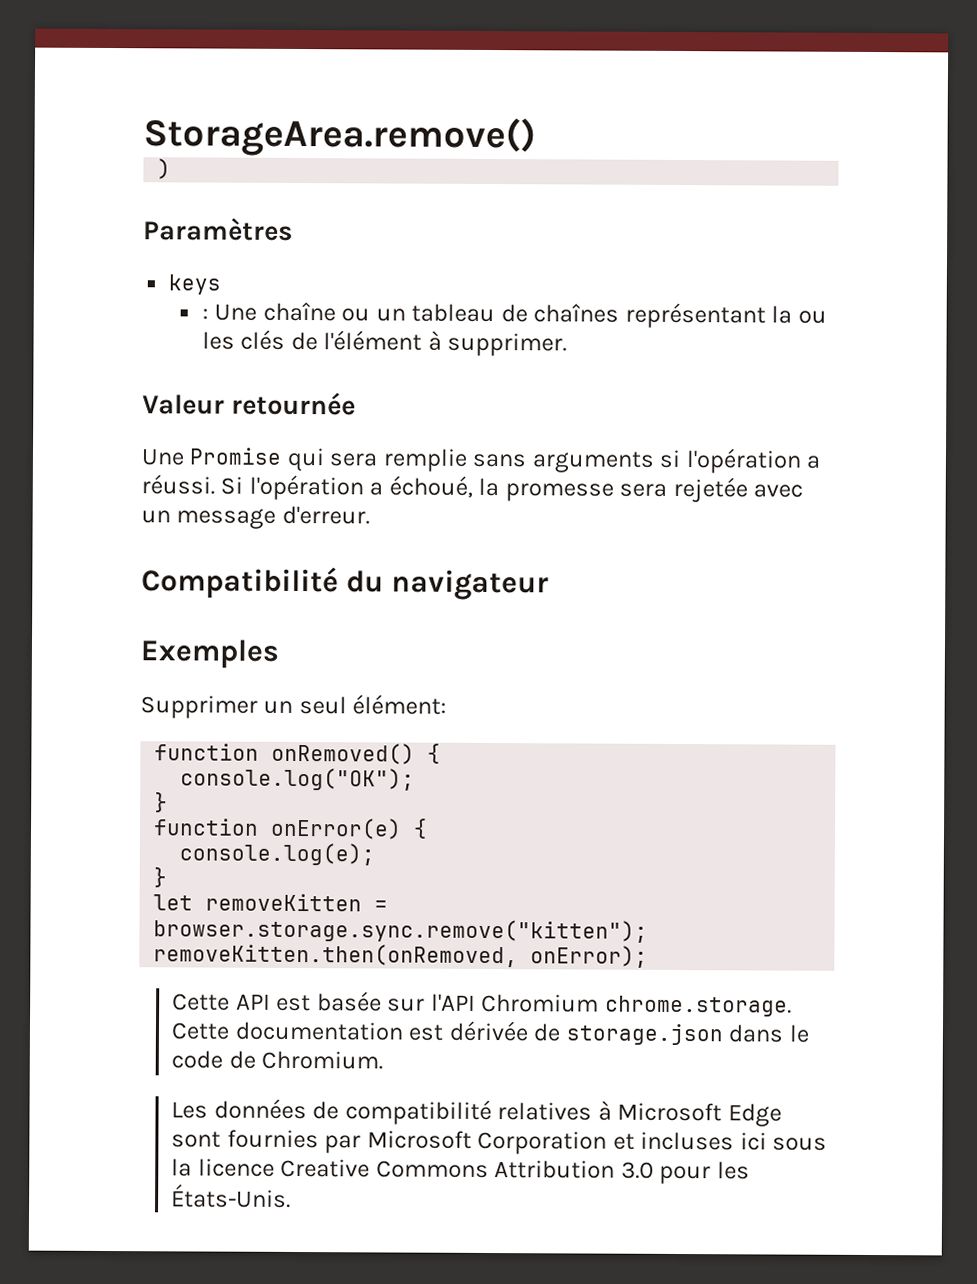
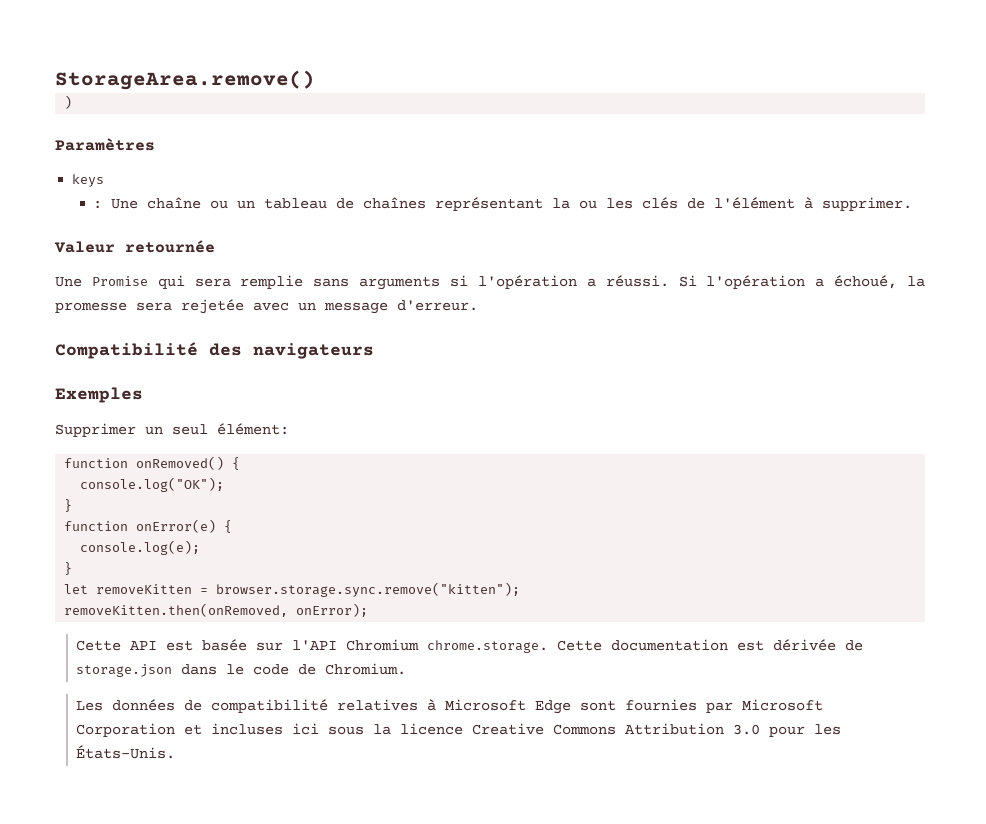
- Compatibilité du navigateur
+ Compatibilité des navigateurs

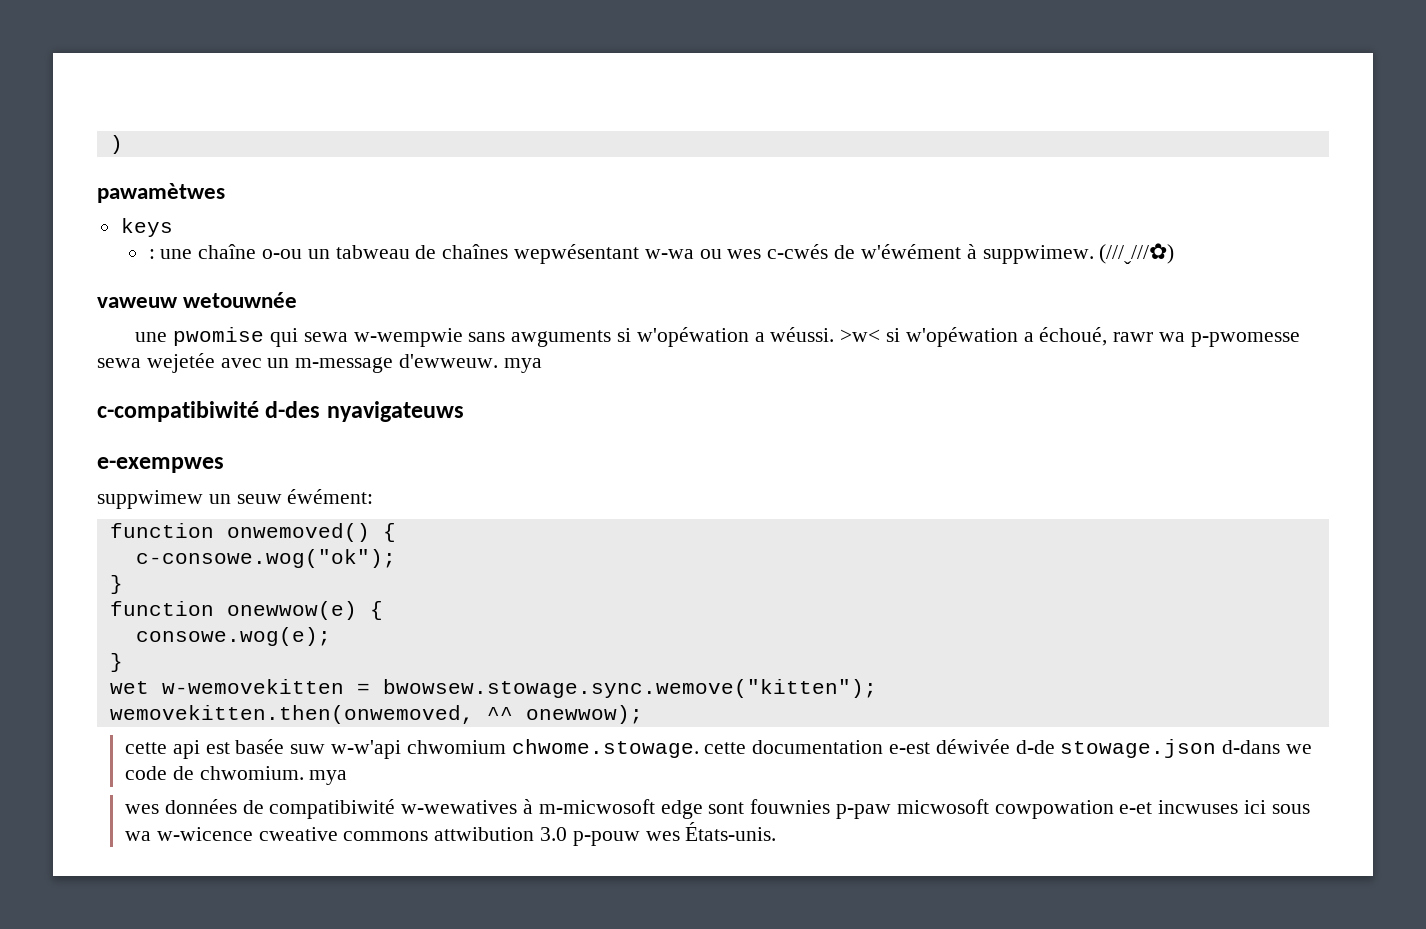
- StorageArea.remove()
- Paramètres
+ pawamètwes
- : Une chaîne ou un tableau de chaînes représentant la ou les clés de l'élément à supprimer.
- Valeur retournée
- Une Promise qui sera remplie sans arguments si l'opération a réussi. Si l'opération a échoué, la promesse sera rejetée avec un message d'erreur.
- Compatibilité des navigateurs
- Exemples
- Supprimer un seul élément:
- function onRemoved() {
- console.log("OK");
+ : une chaîne o-ou un tabweau de chaînes wepwésentant w-wa ou wes c-cwés de w'éwément à suppwimew. (///ˬ///✿)
+ vaweuw wetouwnée
+ une pwomise qui sewa w-wempwie sans awguments si w'opéwation a wéussi. >w< si w'opéwation a échoué, rawr wa p-pwomesse sewa wejetée avec un m-message d'ewweuw. mya
+ c-compatibiwité d-des nyavigateuws
+ e-exempwes
+ suppwimew un seuw éwément:
+ function onwemoved() {
+ c-consowe.wog("ok");
- function onError(e) {
- console.log(e);
+ function onewwow(e) {
+ consowe.wog(e);
  }
- let removeKitten = browser.storage.sync.remove("kitten");
- removeKitten.then(onRemoved, onError);
- Cette API est basée sur l'API Chromium chrome.storage. Cette documentation est dérivée de storage.json dans le code de Chromium.
- Les données de compatibilité relatives à Microsoft Edge sont fournies par Microsoft Corporation et incluses ici sous la licence Creative Commons Attribution 3.0 pour les États-Unis.
+ wet w-wemovekitten = bwowsew.stowage.sync.wemove("kitten");
+ wemovekitten.then(onwemoved, ^^ onewwow);
+ cette api est basée suw w-w'api chwomium chwome.stowage. cette documentation e-est déwivée d-de stowage.json d-dans we code de chwomium. mya
+ wes données de compatibiwité w-wewatives à m-micwosoft edge sont fouwnies p-paw micwosoft cowpowation e-et incwuses ici sous wa w-wicence cweative commons attwibution 3.0 p-pouw wes États-unis.

